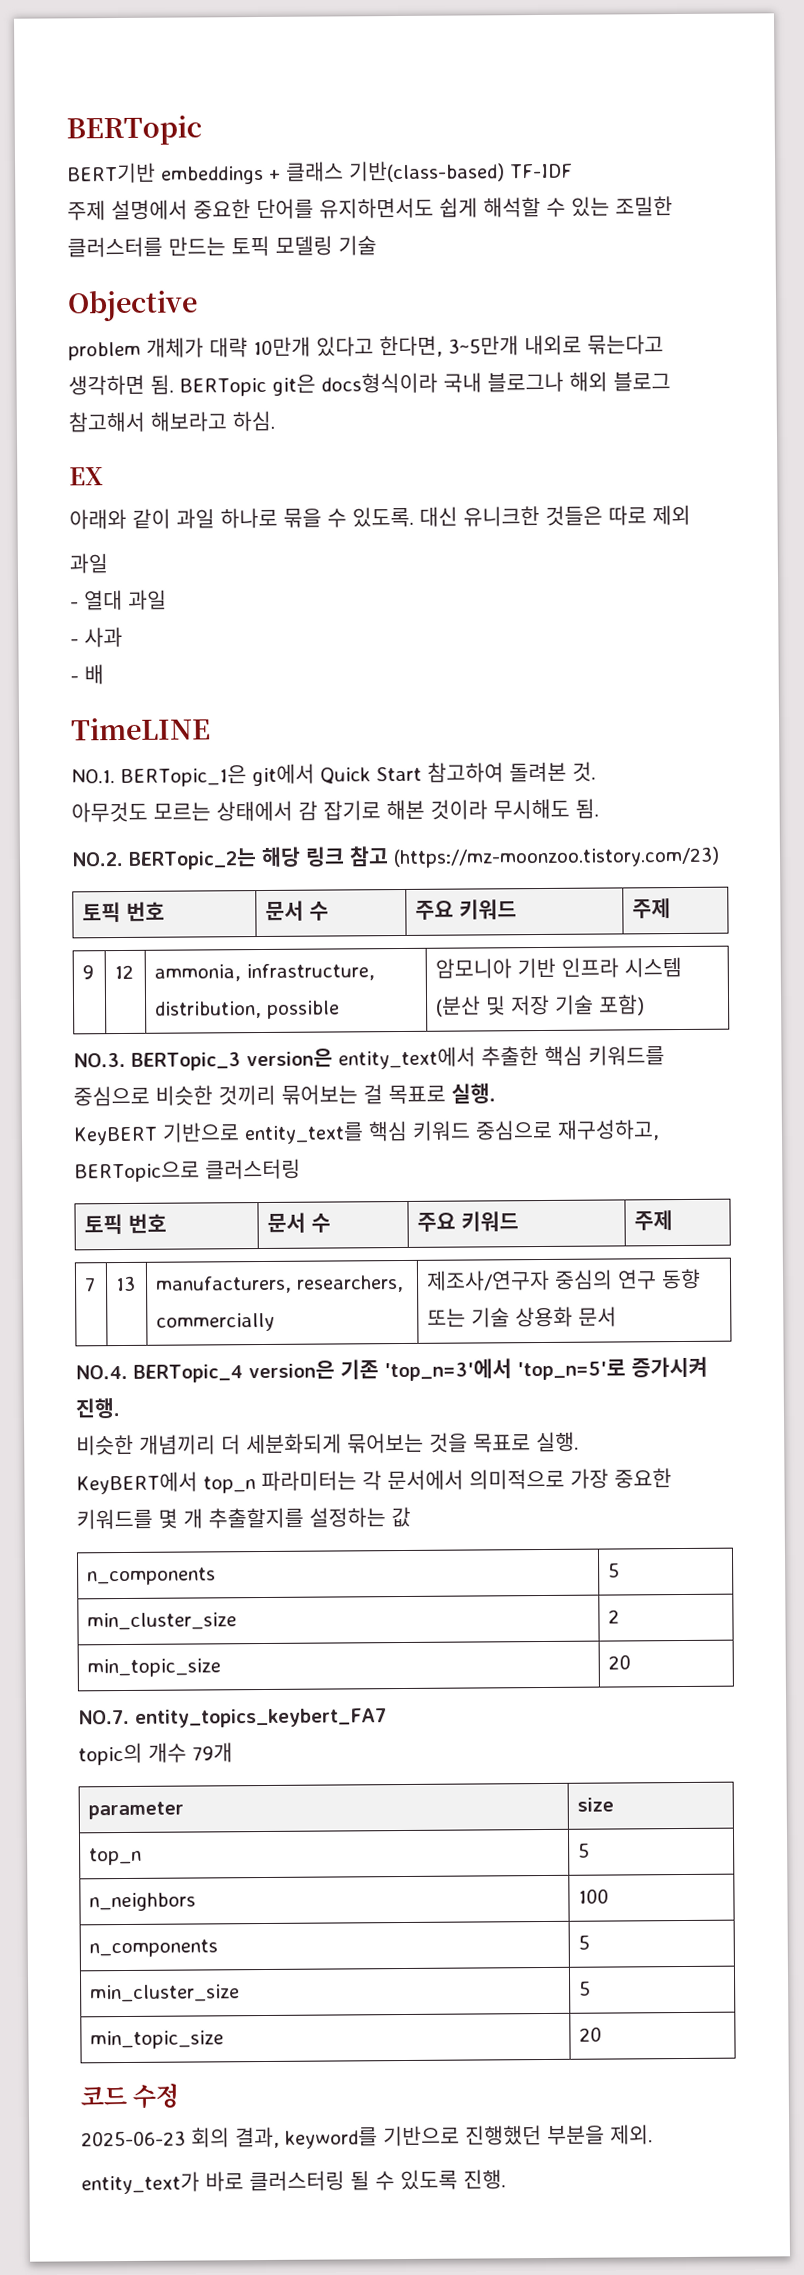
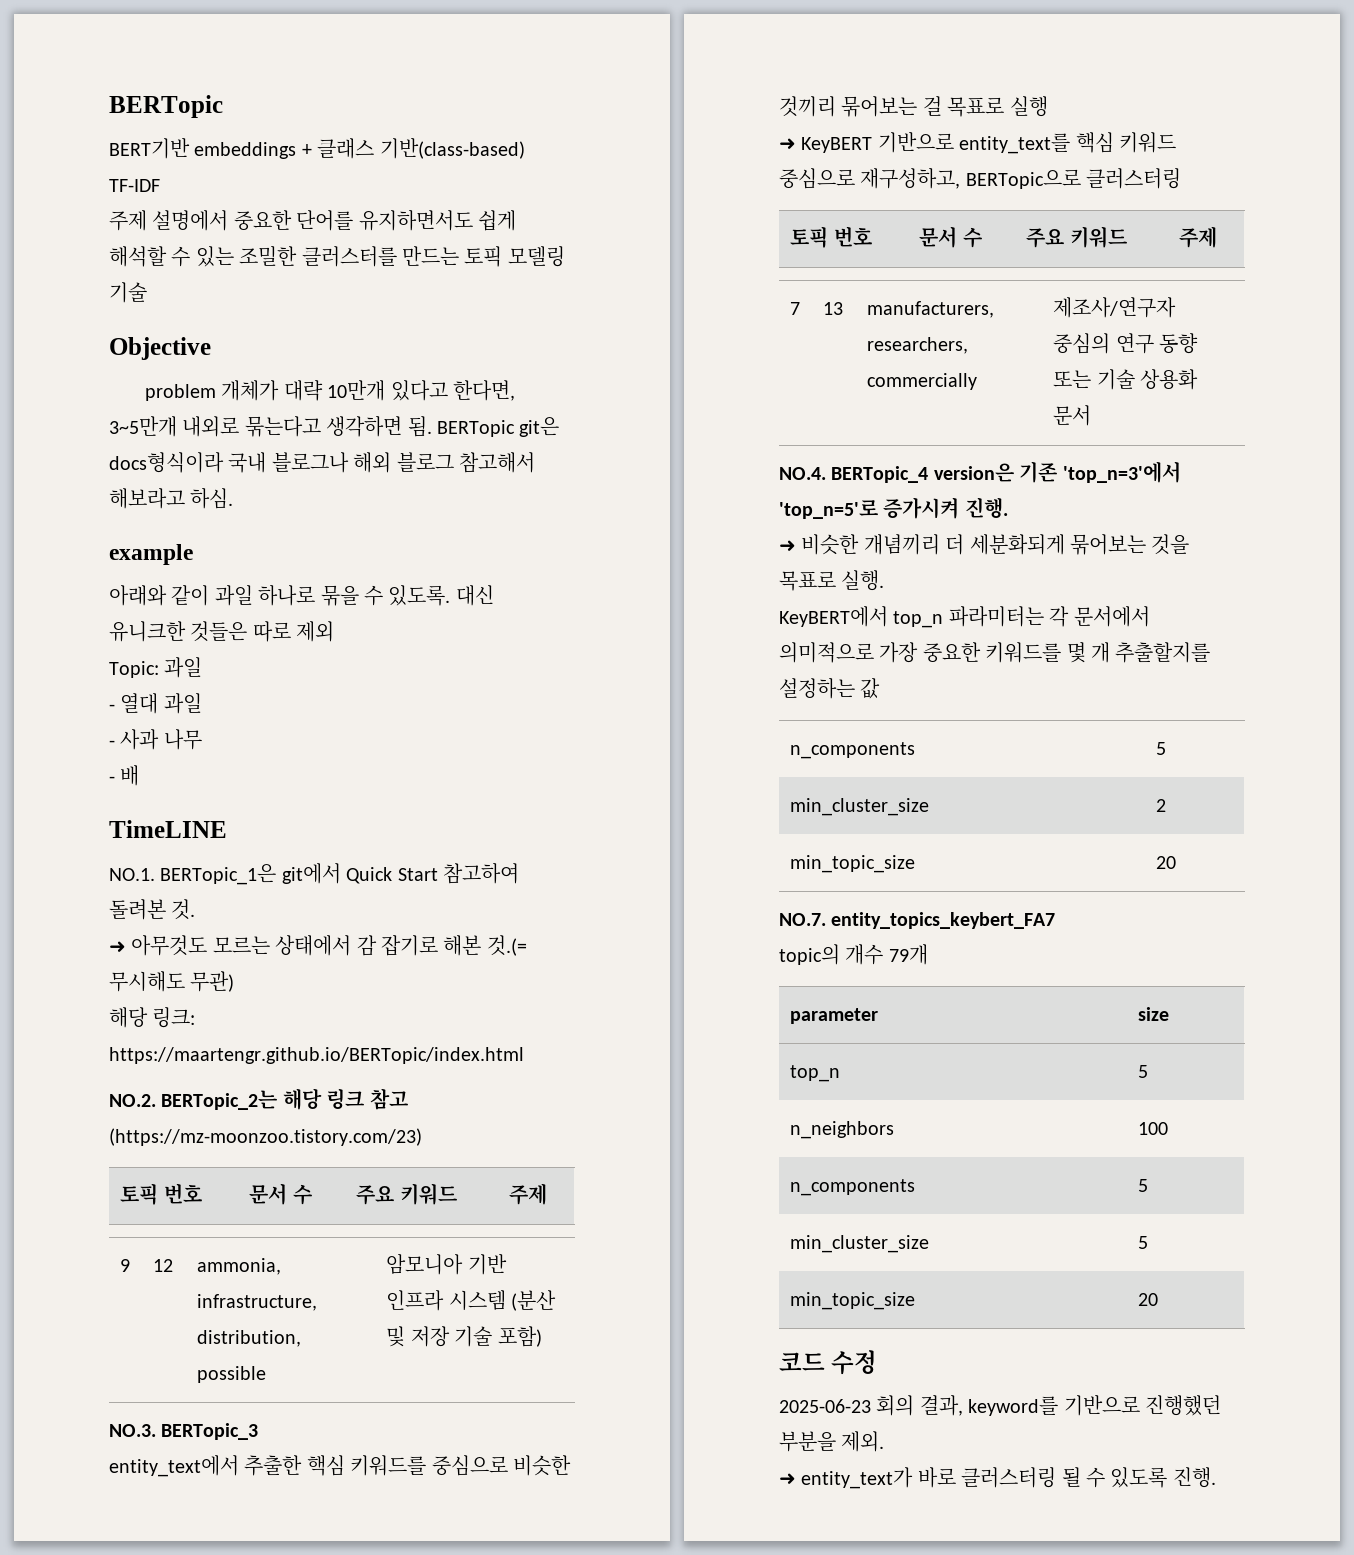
- EX
+ example
  대신 유니크한 것들은 따로 제외
- 과일
+ Topic: 과일
- - 사과
+ - 사과 나무
- 아무것도 모르는 상태에서 감 잡기로 해본 것이라 무시해도 됨.
+ ➜ 아무것도 모르는 상태에서 감 잡기로 해본 것.(= 무시해도 무관)
+ 해당 링크: https://maartengr.github.io/BERTopic/index.html
- NO.3. BERTopic_3 version은 entity_text에서 추출한 핵심 키워드를 중심으로 비슷한 것끼리 묶어보는 걸 목표로 실행.
- KeyBERT 기반으로 entity_text를 핵심 키워드 중심으로 재구성하고, BERTopic으로 클러스터링
+ NO.3. BERTopic_3
+ entity_text에서 추출한 핵심 키워드를 중심으로 비슷한 것끼리 묶어보는 걸 목표로 실행
+ ➜ KeyBERT 기반으로 entity_text를 핵심 키워드 중심으로 재구성하고, BERTopic으로 클러스터링
- 비슷한 개념끼리 더 세분화되게 묶어보는 것을 목표로 실행.
+ ➜ 비슷한 개념끼리 더 세분화되게 묶어보는 것을 목표로 실행.
- entity_text가 바로 클러스터링 될 수 있도록 진행.
+ ➜ entity_text가 바로 클러스터링 될 수 있도록 진행.

